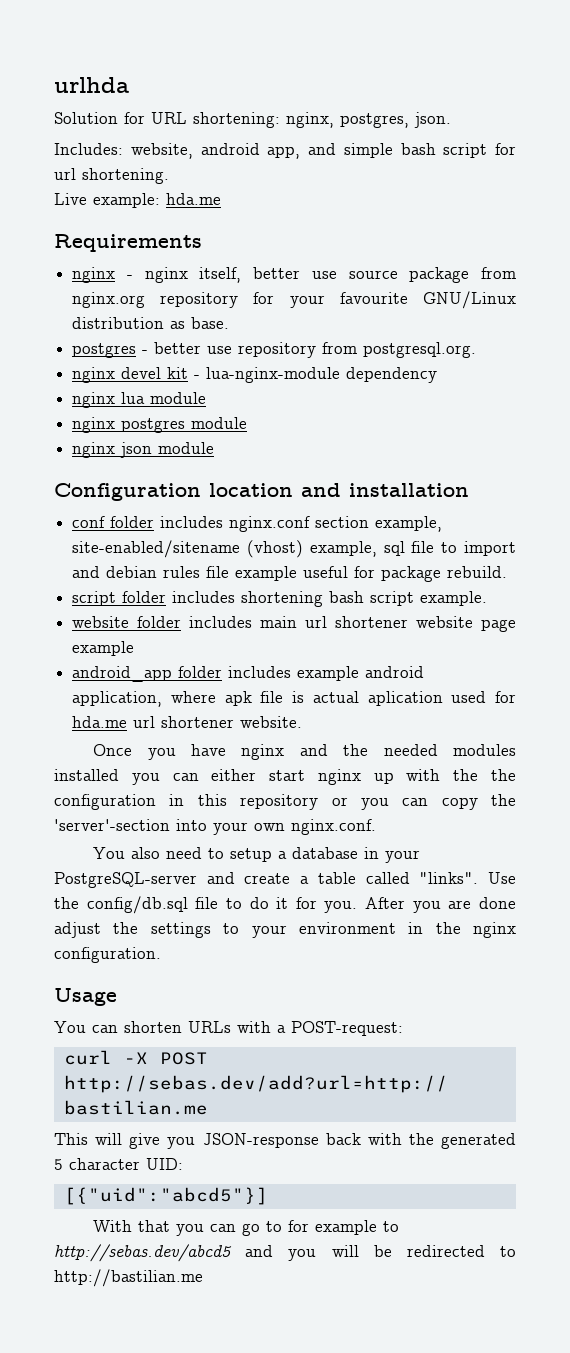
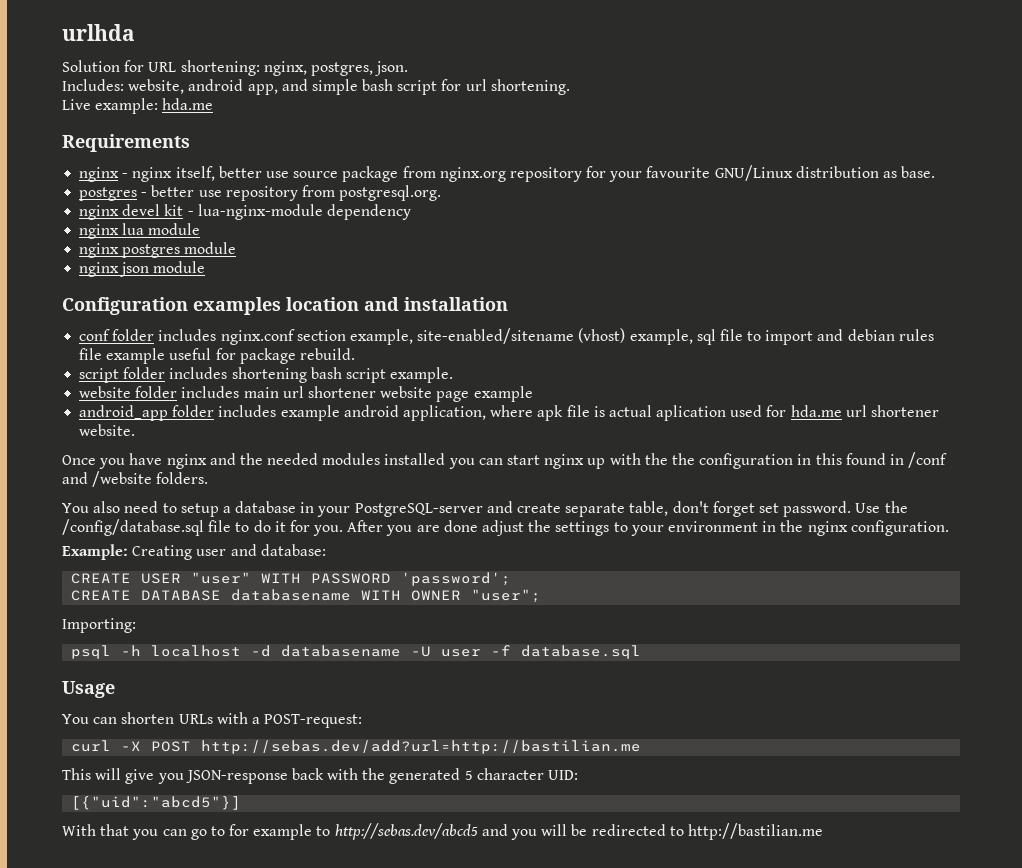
- Configuration location and installation
+ Configuration examples location and installation
- Once you have nginx and the needed modules installed you can either start nginx up with the the configuration in this repository or you can copy the 'server'-section into your own nginx.conf.
+ Once you have nginx and the needed modules installed you can start nginx up with the the configuration in this found in /conf and /website folders.
- You also need to setup a database in your PostgreSQL-server and create a table called "links".
+ You also need to setup a database in your PostgreSQL-server and create separate table, don't forget set password.
- Use the config/db.sql file to do it for you.
+ Use the /config/database.sql file to do it for you.
+ Example: Creating user and database:
+ CREATE USER "user" WITH PASSWORD 'password';
+ CREATE DATABASE databasename WITH OWNER "user";
+ Importing:
+ psql -h localhost -d databasename -U user -f database.sql

